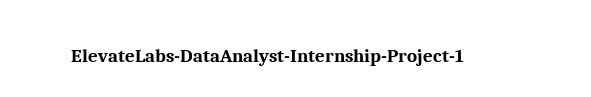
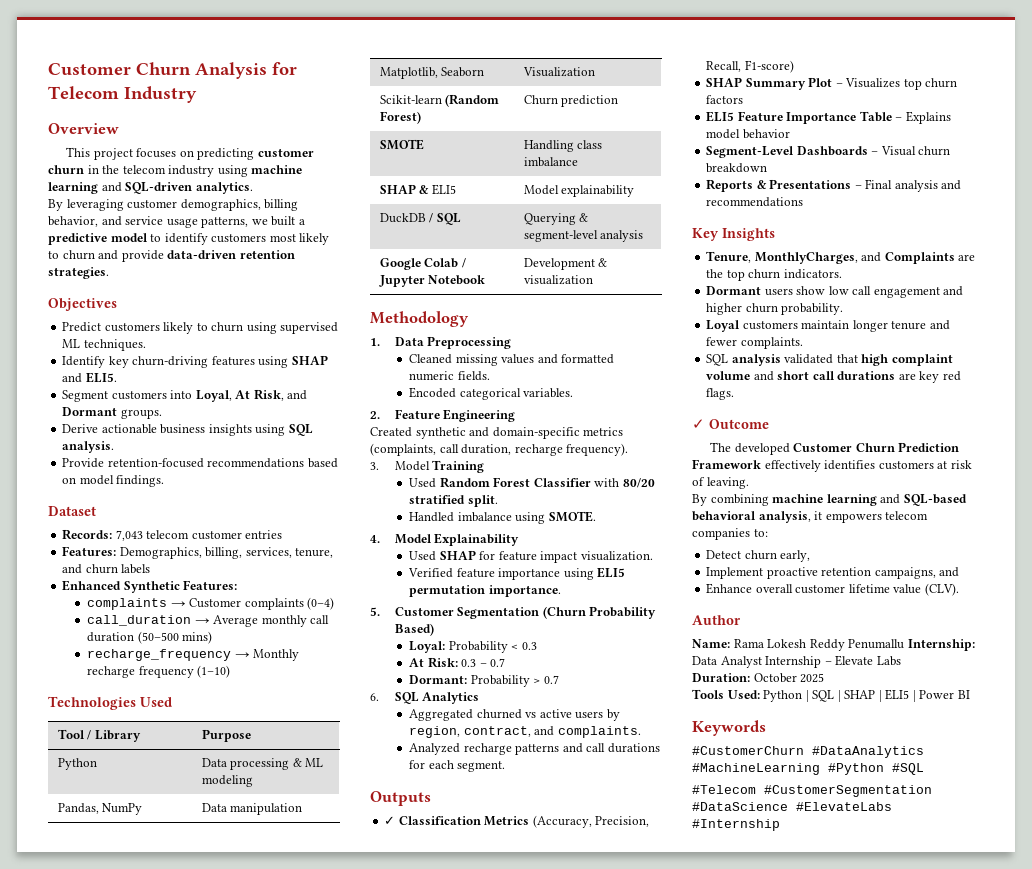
- ElevateLabs-DataAnalyst-Internship-Project-1
+ Customer Churn Analysis for Telecom Industry
+ Overview
+ This project focuses on predicting customer churn in the telecom industry using machine learning and SQL-driven analytics.
+ By leveraging customer demographics, billing behavior, and service usage patterns, we built a predictive model to identify customers most likely to churn and provide data-driven retention strategies.
+ Objectives
+ Predict customers likely to churn using supervised ML techniques.
+ Identify key churn-driving features using SHAP and ELI5.
+ Segment customers into Loyal, At Risk, and Dormant groups.
+ Derive actionable business insights using SQL analysis.
+ Provide retention-focused recommendations based on model findings.
+ Dataset
+ Records: 7,043 telecom customer entries
+ Features: Demographics, billing, services, tenure, and churn labels
+ Enhanced Synthetic Features:
+ complaints → Customer complaints (0–4)
+ call_duration → Average monthly call duration (50–500 mins)
+ recharge_frequency → Monthly recharge frequency (1–10)
+ Technologies Used
+ Tool / Library | Purpose
+ Python | Data processing & ML modeling
+ Pandas, NumPy | Data manipulation
+ Matplotlib, Seaborn | Visualization
+ Scikit-learn (Random Forest) | Churn prediction
+ SMOTE | Handling class imbalance
+ SHAP & ELI5 | Model explainability
+ DuckDB / SQL | Querying & segment-level analysis
+ Google Colab / Jupyter Notebook | Development & visualization
+ Methodology
+ 1. Data Preprocessing
+ Cleaned missing values and formatted numeric fields.
+ Encoded categorical variables.
+ 2. Feature Engineering
+ Created synthetic and domain-specific metrics (complaints, call duration, recharge frequency).
+ 3. Model Training
+ Used Random Forest Classifier with 80/20 stratified split.
+ Handled imbalance using SMOTE.
+ 4. Model Explainability
+ Used SHAP for feature impact visualization.
+ Verified feature importance using ELI5 permutation importance.
+ 5. Customer Segmentation (Churn Probability Based)
+ Loyal: Probability < 0.3
+ At Risk: 0.3 – 0.7
+ Dormant: Probability > 0.7
+ 6. SQL Analytics
+ Aggregated churned vs active users by region, contract, and complaints.
+ Analyzed recharge patterns and call durations for each segment.
+ Outputs
+ ✓ Classification Metrics (Accuracy, Precision, Recall, F1-score)
+ SHAP Summary Plot – Visualizes top churn factors
+ ELI5 Feature Importance Table – Explains model behavior
+ Segment-Level Dashboards – Visual churn breakdown
+ Reports & Presentations – Final analysis and recommendations
+ Key Insights
+ Tenure, MonthlyCharges, and Complaints are the top churn indicators.
+ Dormant users show low call engagement and higher churn probability.
+ Loyal customers maintain longer tenure and fewer complaints.
+ SQL analysis validated that high complaint volume and short call durations are key red flags.
+ ✓ Outcome
+ The developed Customer Churn Prediction Framework effectively identifies customers at risk of leaving.
+ By combining machine learning and SQL-based behavioral analysis, it empowers telecom companies to:
+ Detect churn early,
+ Implement proactive retention campaigns, and
+ Enhance overall customer lifetime value (CLV).
+ Author
+ Name: Rama Lokesh Reddy Penumallu Internship: Data Analyst Internship – Elevate Labs
+ Duration: October 2025
+ Tools Used: Python | SQL | SHAP | ELI5 | Power BI
+ Keywords
+ #CustomerChurn #DataAnalytics #MachineLearning #Python #SQL
+ #Telecom #CustomerSegmentation #DataScience #ElevateLabs #Internship

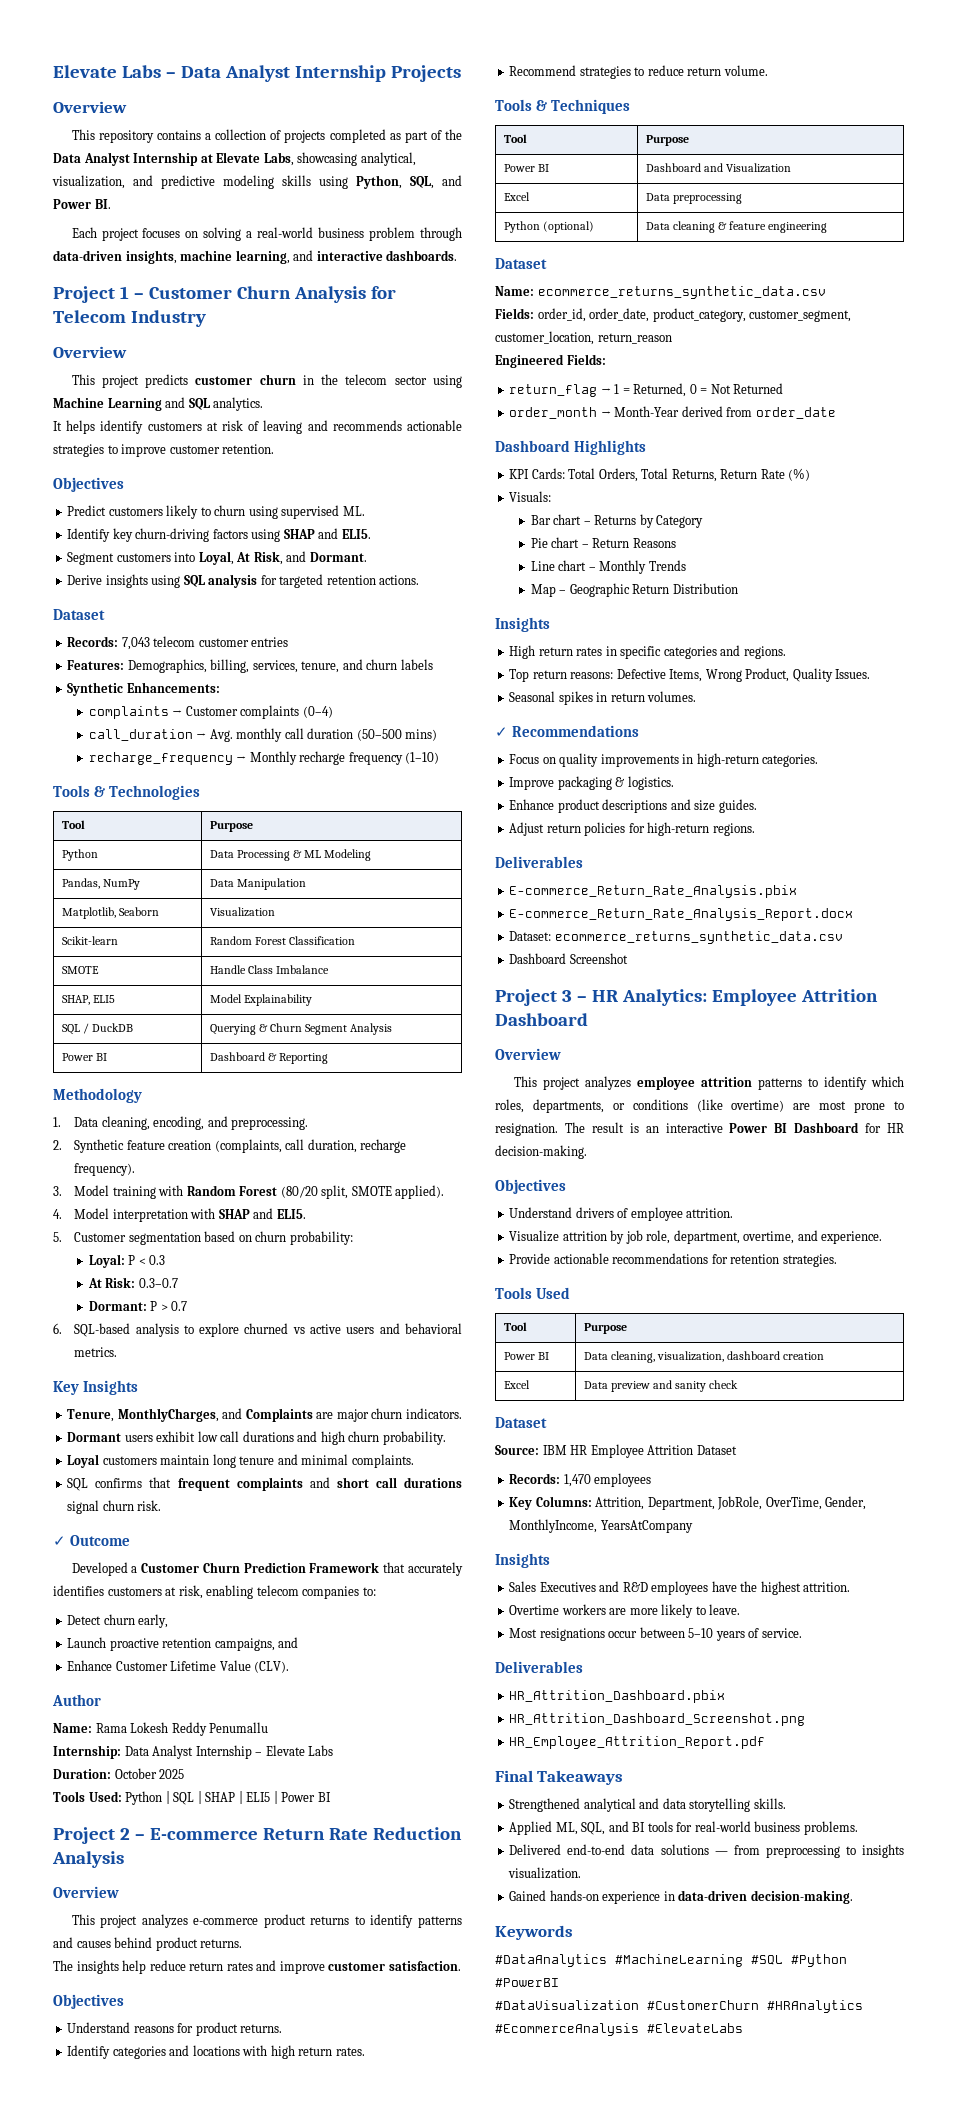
- Customer Churn Analysis for Telecom Industry
+ Elevate Labs – Data Analyst Internship Projects
+ Overview
+ This repository contains a collection of projects completed as part of the Data Analyst Internship at Elevate Labs, showcasing analytical, visualization, and predictive modeling skills using Python, SQL, and Power BI.
+ Each project focuses on solving a real-world business problem through data-driven insights, machine learning, and interactive dashboards.
+ Project 1 – Customer Churn Analysis for Telecom Industry
- This project focuses on predicting customer churn in the telecom industry using machine learning and SQL-driven analytics.
- By leveraging customer demographics, billing behavior, and service usage patterns, we built a predictive model to identify customers most likely to churn and provide data-driven retention strategies.
+ This project predicts customer churn in the telecom sector using Machine Learning and SQL analytics.
+ It helps identify customers at risk of leaving and recommends actionable strategies to improve customer retention.
- Predict customers likely to churn using supervised ML techniques.
+ Predict customers likely to churn using supervised ML.
- Identify key churn-driving features using SHAP and ELI5.
+ Identify key churn-driving factors using SHAP and ELI5.
- Segment customers into Loyal, At Risk, and Dormant groups.
+ Segment customers into Loyal, At Risk, and Dormant.
- Derive actionable business insights using SQL analysis.
- Provide retention-focused recommendations based on model findings.
+ Derive insights using SQL analysis for targeted retention actions.
- Enhanced Synthetic Features:
+ Synthetic Enhancements:
- call_duration → Average monthly call duration (50–500 mins)
+ call_duration → Avg. monthly call duration (50–500 mins)
- Technologies Used
- Tool / Library | Purpose
+ Tools & Technologies
+ Tool | Purpose
- Python | Data processing & ML modeling
+ Python | Data Processing & ML Modeling
- Pandas, NumPy | Data manipulation
+ Pandas, NumPy | Data Manipulation
- Scikit-learn (Random Forest) | Churn prediction
- SMOTE | Handling class imbalance
- SHAP & ELI5 | Model explainability
- DuckDB / SQL | Querying & segment-level analysis
- Google Colab / Jupyter Notebook | Development & visualization
+ Scikit-learn | Random Forest Classification
+ SMOTE | Handle Class Imbalance
+ SHAP, ELI5 | Model Explainability
+ SQL / DuckDB | Querying & Churn Segment Analysis
+ Power BI | Dashboard & Reporting
  Methodology
- 1. Data Preprocessing
- Cleaned missing values and formatted numeric fields.
- Encoded categorical variables.
- 2. Feature Engineering
- Created synthetic and domain-specific metrics (complaints, call duration, recharge frequency).
+ 1. Data cleaning, encoding, and preprocessing.
+ 2. Synthetic feature creation (complaints, call duration, recharge frequency).
- 3. Model Training
- Used Random Forest Classifier with 80/20 stratified split.
- Handled imbalance using SMOTE.
- 4. Model Explainability
- Used SHAP for feature impact visualization.
- Verified feature importance using ELI5 permutation importance.
- 5. Customer Segmentation (Churn Probability Based)
+ 3. Model training with Random Forest (80/20 split, SMOTE applied).
+ 4. Model interpretation with SHAP and ELI5.
+ 5. Customer segmentation based on churn probability:
- Loyal: Probability < 0.3
+ Loyal: P < 0.3
- At Risk: 0.3 – 0.7
+ At Risk: 0.3–0.7
- Dormant: Probability > 0.7
+ Dormant: P > 0.7
- 6. SQL Analytics
- Aggregated churned vs active users by region, contract, and complaints.
- Analyzed recharge patterns and call durations for each segment.
- Outputs
- ✓ Classification Metrics (Accuracy, Precision, Recall, F1-score)
- SHAP Summary Plot – Visualizes top churn factors
- ELI5 Feature Importance Table – Explains model behavior
- Segment-Level Dashboards – Visual churn breakdown
- Reports & Presentations – Final analysis and recommendations
+ 6. SQL-based analysis to explore churned vs active users and behavioral metrics.
- Tenure, MonthlyCharges, and Complaints are the top churn indicators.
+ Tenure, MonthlyCharges, and Complaints are major churn indicators.
- Dormant users show low call engagement and higher churn probability.
+ Dormant users exhibit low call durations and high churn probability.
- Loyal customers maintain longer tenure and fewer complaints.
+ Loyal customers maintain long tenure and minimal complaints.
- SQL analysis validated that high complaint volume and short call durations are key red flags.
+ SQL confirms that frequent complaints and short call durations signal churn risk.
- The developed Customer Churn Prediction Framework effectively identifies customers at risk of leaving.
- By combining machine learning and SQL-based behavioral analysis, it empowers telecom companies to:
+ Developed a Customer Churn Prediction Framework that accurately identifies customers at risk, enabling telecom companies to:
- Implement proactive retention campaigns, and
+ Launch proactive retention campaigns, and
- Enhance overall customer lifetime value (CLV).
+ Enhance Customer Lifetime Value (CLV).
- Name: Rama Lokesh Reddy Penumallu Internship: Data Analyst Internship – Elevate Labs
+ Name: Rama Lokesh Reddy Penumallu
+ Internship: Data Analyst Internship – Elevate Labs
+ Project 2 – E-commerce Return Rate Reduction Analysis
+ Overview
+ This project analyzes e-commerce product returns to identify patterns and causes behind product returns.
+ The insights help reduce return rates and improve customer satisfaction.
+ Objectives
+ Understand reasons for product returns.
+ Identify categories and locations with high return rates.
+ Recommend strategies to reduce return volume.
+ Tools & Techniques
+ Tool | Purpose
+ Power BI | Dashboard and Visualization
+ Excel | Data preprocessing
+ Python (optional) | Data cleaning & feature engineering
+ Dataset
+ Name: ecommerce_returns_synthetic_data.csv
+ Fields: order_id, order_date, product_category, customer_segment, customer_location, return_reason
+ Engineered Fields:
+ return_flag → 1 = Returned, 0 = Not Returned
+ order_month → Month-Year derived from order_date
+ Dashboard Highlights
+ KPI Cards: Total Orders, Total Returns, Return Rate (%)
+ Visuals:
+ Bar chart – Returns by Category
+ Pie chart – Return Reasons
+ Line chart – Monthly Trends
+ Map – Geographic Return Distribution
+ Insights
+ High return rates in specific categories and regions.
+ Top return reasons: Defective Items, Wrong Product, Quality Issues.
+ Seasonal spikes in return volumes.
+ ✓ Recommendations
+ Focus on quality improvements in high-return categories.
+ Improve packaging & logistics.
+ Enhance product descriptions and size guides.
+ Adjust return policies for high-return regions.
+ Deliverables
+ E-commerce_Return_Rate_Analysis.pbix
+ E-commerce_Return_Rate_Analysis_Report.docx
+ Dataset: ecommerce_returns_synthetic_data.csv
+ Dashboard Screenshot
+ Project 3 – HR Analytics: Employee Attrition Dashboard
+ Overview
+ This project analyzes employee attrition patterns to identify which roles, departments, or conditions (like overtime) are most prone to resignation. The result is an interactive Power BI Dashboard for HR decision-making.
+ Objectives
+ Understand drivers of employee attrition.
+ Visualize attrition by job role, department, overtime, and experience.
+ Provide actionable recommendations for retention strategies.
+ Tools Used
+ Tool | Purpose
+ Power BI | Data cleaning, visualization, dashboard creation
+ Excel | Data preview and sanity check
+ Dataset
+ Source: IBM HR Employee Attrition Dataset
+ Records: 1,470 employees
+ Key Columns: Attrition, Department, JobRole, OverTime, Gender, MonthlyIncome, YearsAtCompany
+ Insights
+ Sales Executives and R&D employees have the highest attrition.
+ Overtime workers are more likely to leave.
+ Most resignations occur between 5–10 years of service.
+ Deliverables
+ HR_Attrition_Dashboard.pbix
+ HR_Attrition_Dashboard_Screenshot.png
+ HR_Employee_Attrition_Report.pdf
+ Final Takeaways
+ Strengthened analytical and data storytelling skills.
+ Applied ML, SQL, and BI tools for real-world business problems.
+ Delivered end-to-end data solutions — from preprocessing to insights visualization.
+ Gained hands-on experience in data-driven decision-making.
- #CustomerChurn #DataAnalytics #MachineLearning #Python #SQL
- #Telecom #CustomerSegmentation #DataScience #ElevateLabs #Internship
+ #DataAnalytics #MachineLearning #SQL #Python #PowerBI
+ #DataVisualization #CustomerChurn #HRAnalytics #EcommerceAnalysis #ElevateLabs

